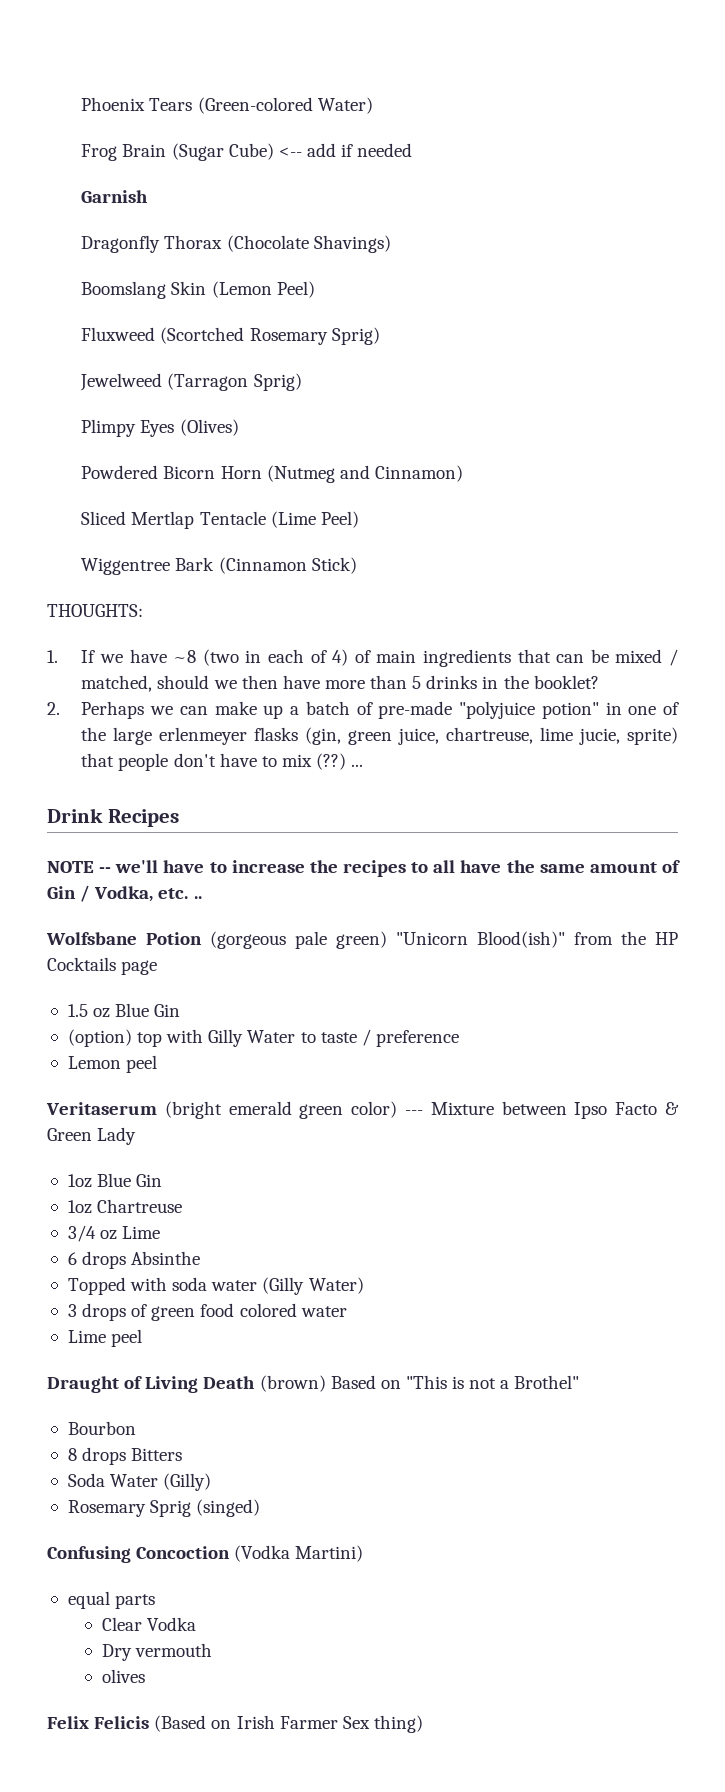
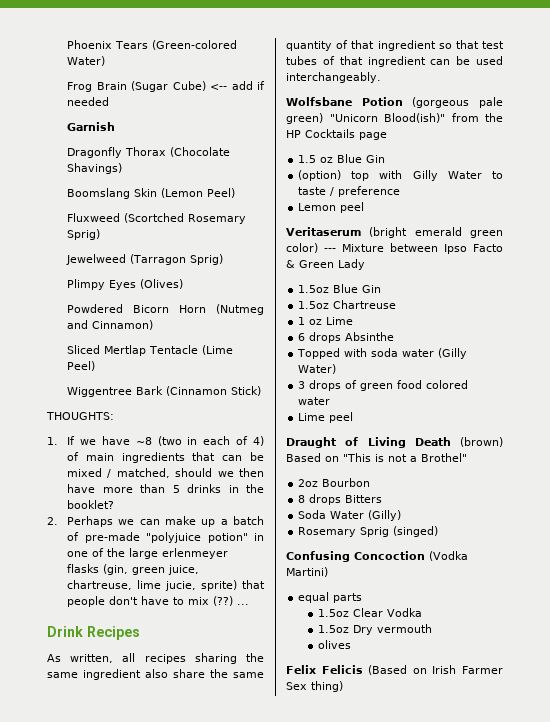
- NOTE -- we'll have to increase the recipes to all have the same amount of Gin / Vodka, etc. ..
+ As written, all recipes sharing the same ingredient also share the same quantity of that ingredient so that test tubes of that ingredient can be used interchangeably.
- 1oz Blue Gin
- 1oz Chartreuse
+ 1.5oz Blue Gin
+ 1.5oz Chartreuse
- 3/4 oz Lime
+ 1 oz Lime
- Bourbon
+ 2oz Bourbon
- Clear Vodka
+ 1.5oz Clear Vodka
- Dry vermouth
+ 1.5oz Dry vermouth

